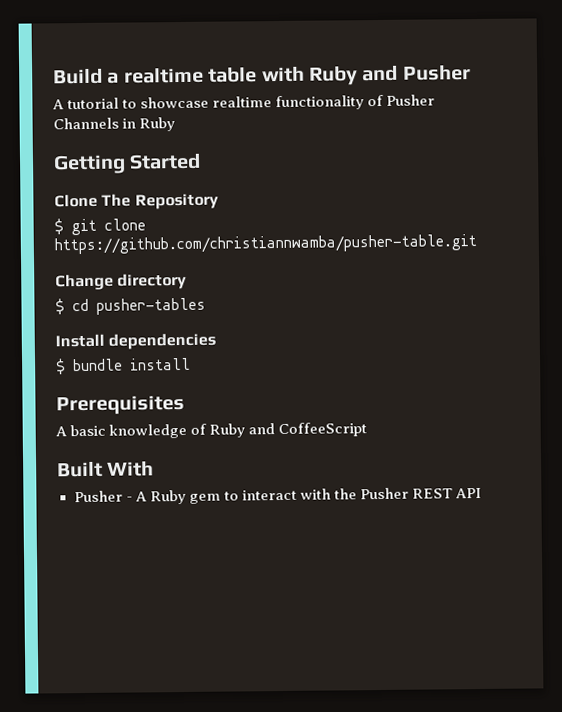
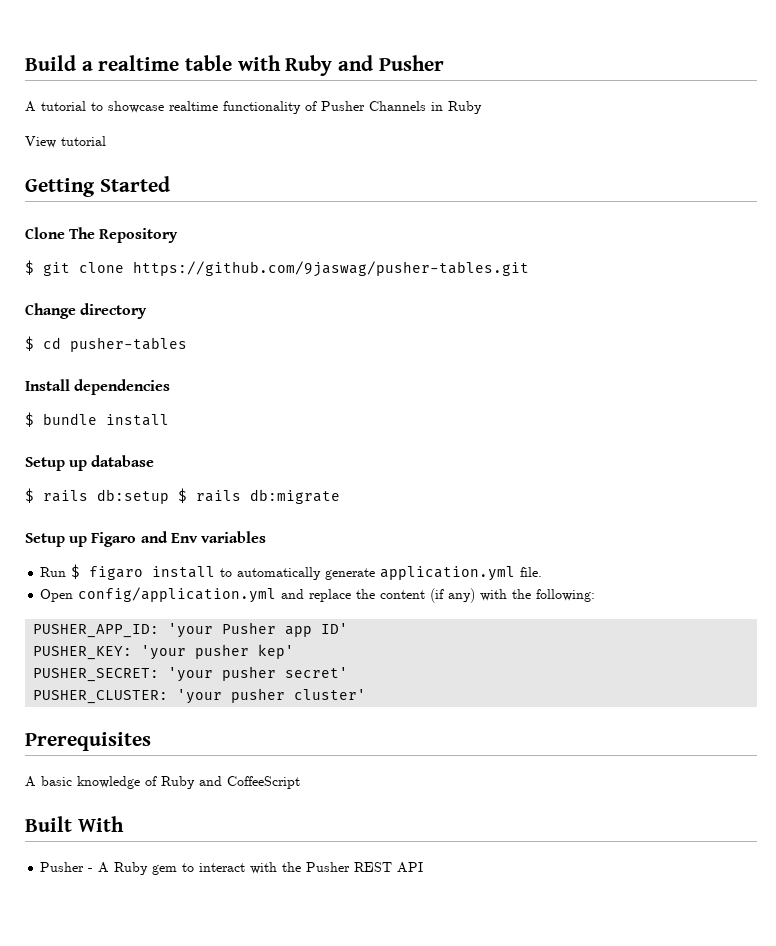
+ View tutorial
- $ git clone https://github.com/christiannwamba/pusher-table.git
+ $ git clone https://github.com/9jaswag/pusher-tables.git
+ Setup up database
+ $ rails db:setup $ rails db:migrate
+ Setup up Figaro and Env variables
+ Run $ figaro install to automatically generate application.yml file.
+ Open config/application.yml and replace the content (if any) with the following:
+ PUSHER_APP_ID: 'your Pusher app ID'
+ PUSHER_KEY: 'your pusher kep'
+ PUSHER_SECRET: 'your pusher secret'
+ PUSHER_CLUSTER: 'your pusher cluster'

